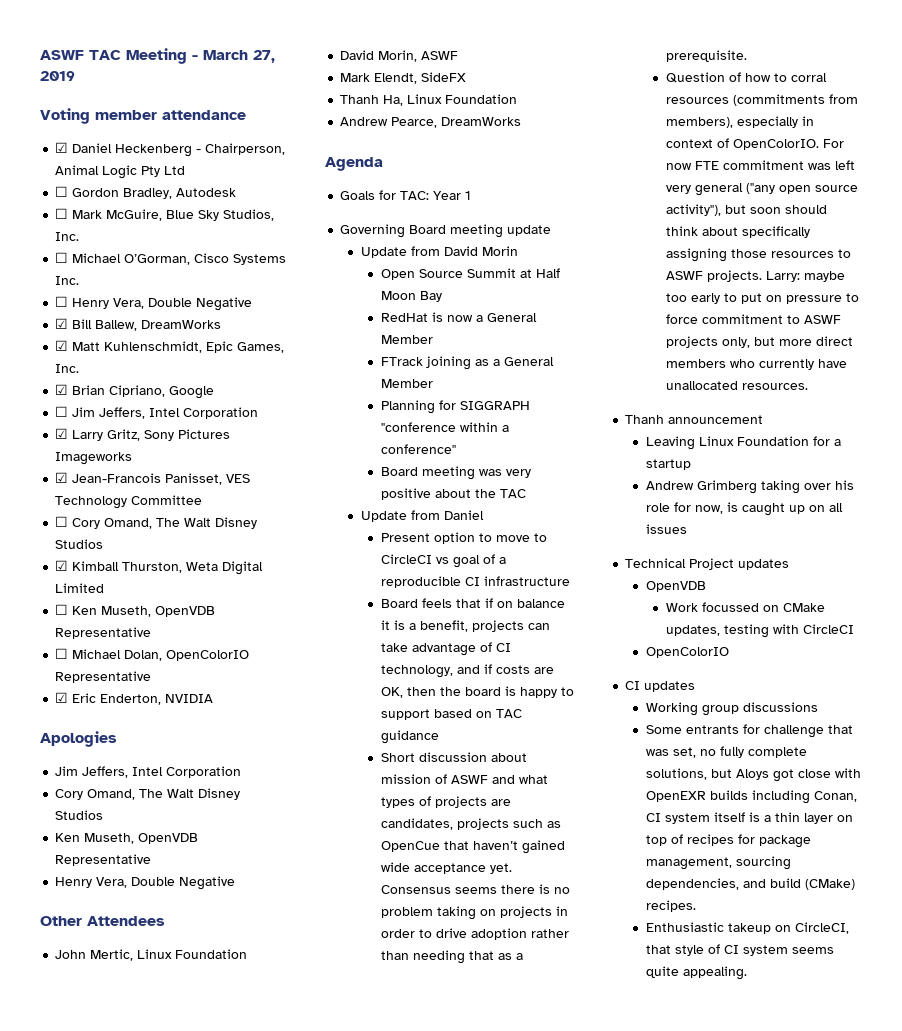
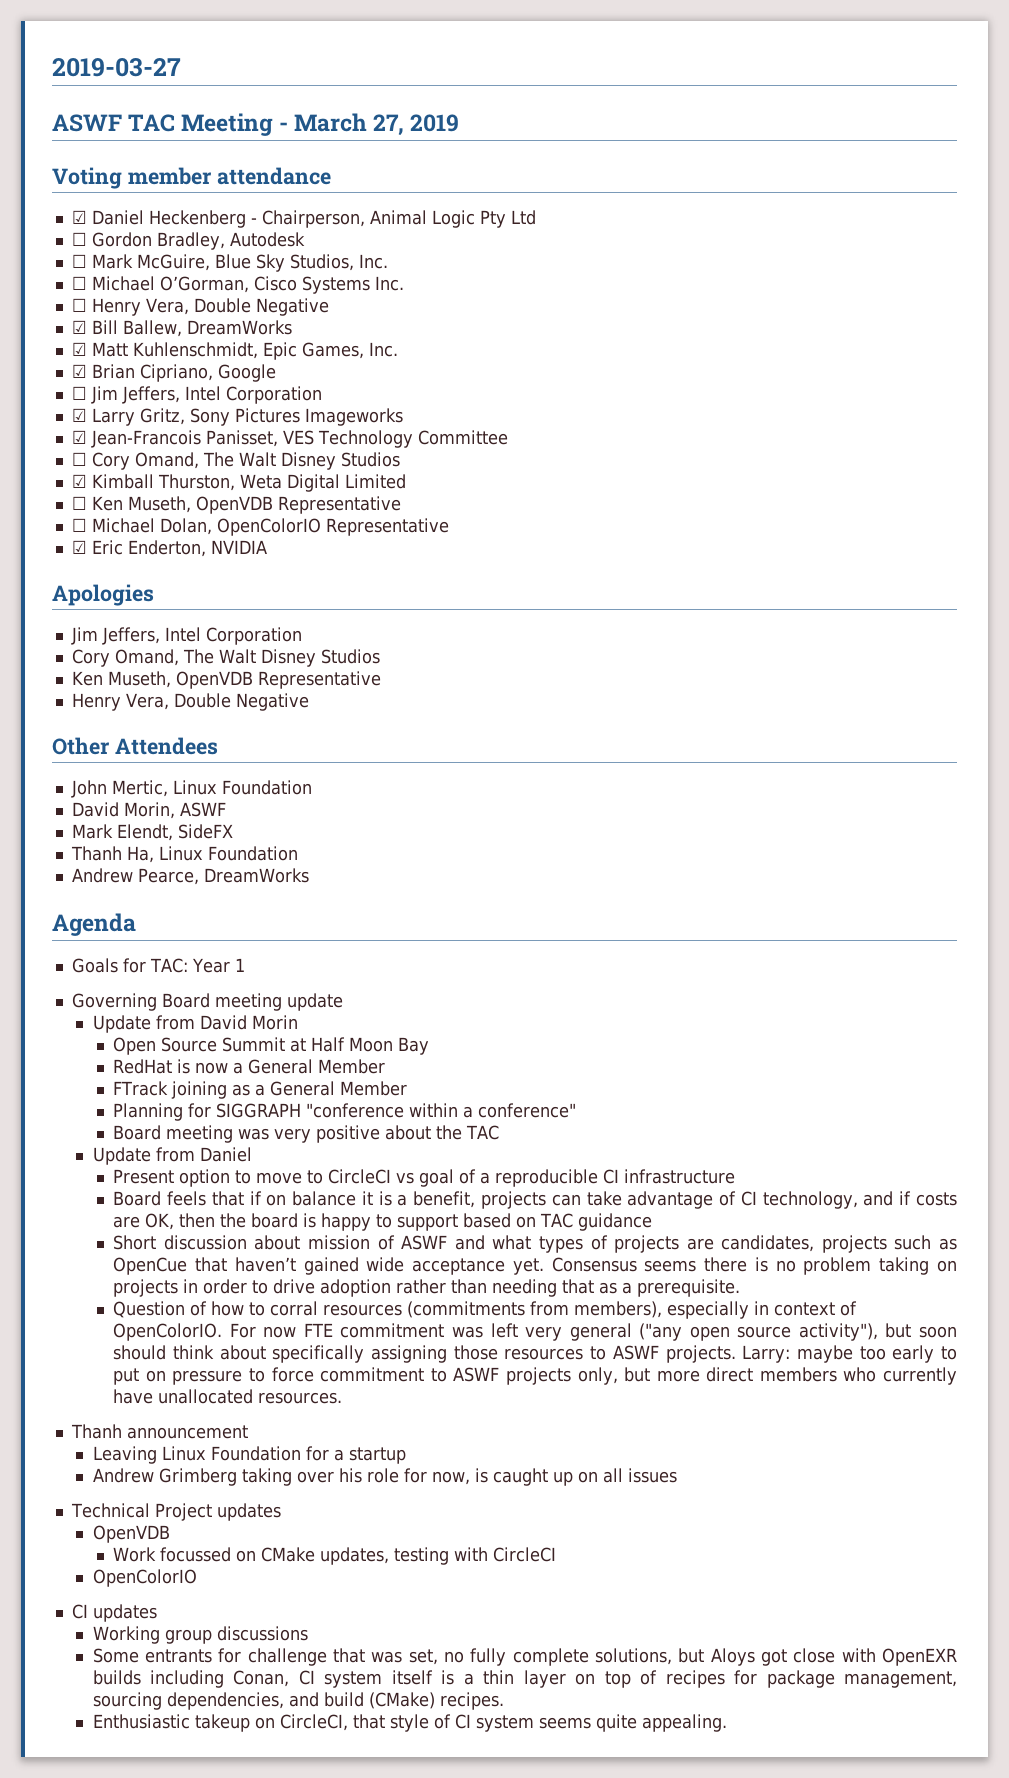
+ 2019-03-27

